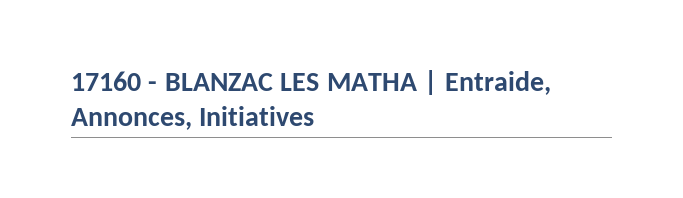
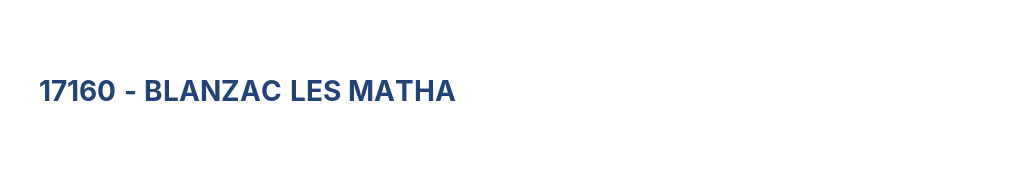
- 17160 - BLANZAC LES MATHA | Entraide, Annonces, Initiatives
+ 17160 - BLANZAC LES MATHA

